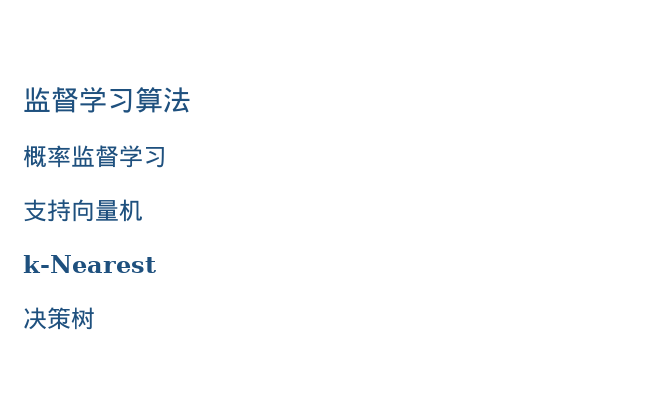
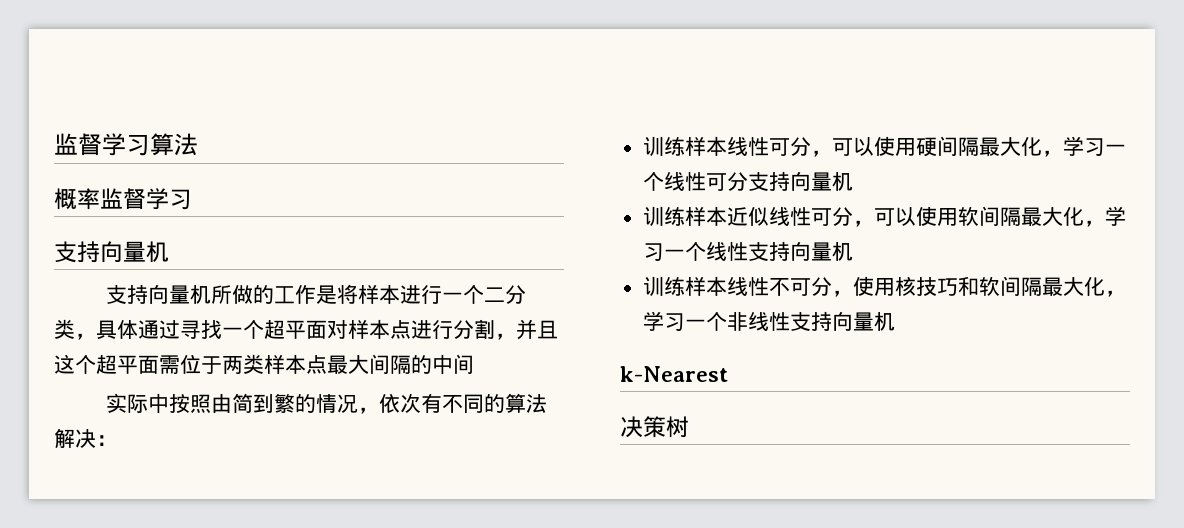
+ 支持向量机所做的工作是将样本进行一个二分类，具体通过寻找一个超平面对样本点进行分割，并且这个超平面需位于两类样本点最大间隔的中间
+ 实际中按照由简到繁的情况，依次有不同的算法解决：
+ 训练样本线性可分，可以使用硬间隔最大化，学习一个线性可分支持向量机
+ 训练样本近似线性可分，可以使用软间隔最大化，学习一个线性支持向量机
+ 训练样本线性不可分，使用核技巧和软间隔最大化，学习一个非线性支持向量机

